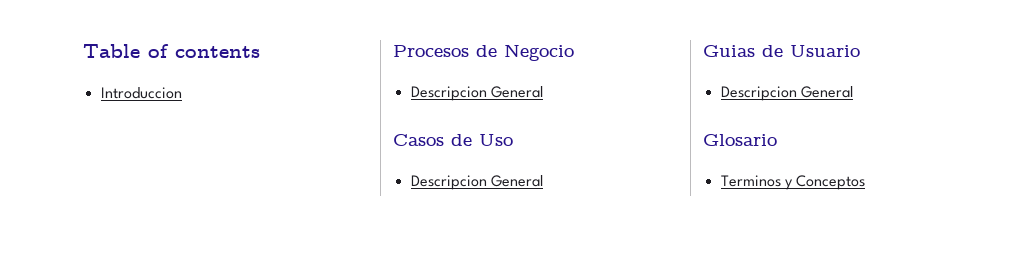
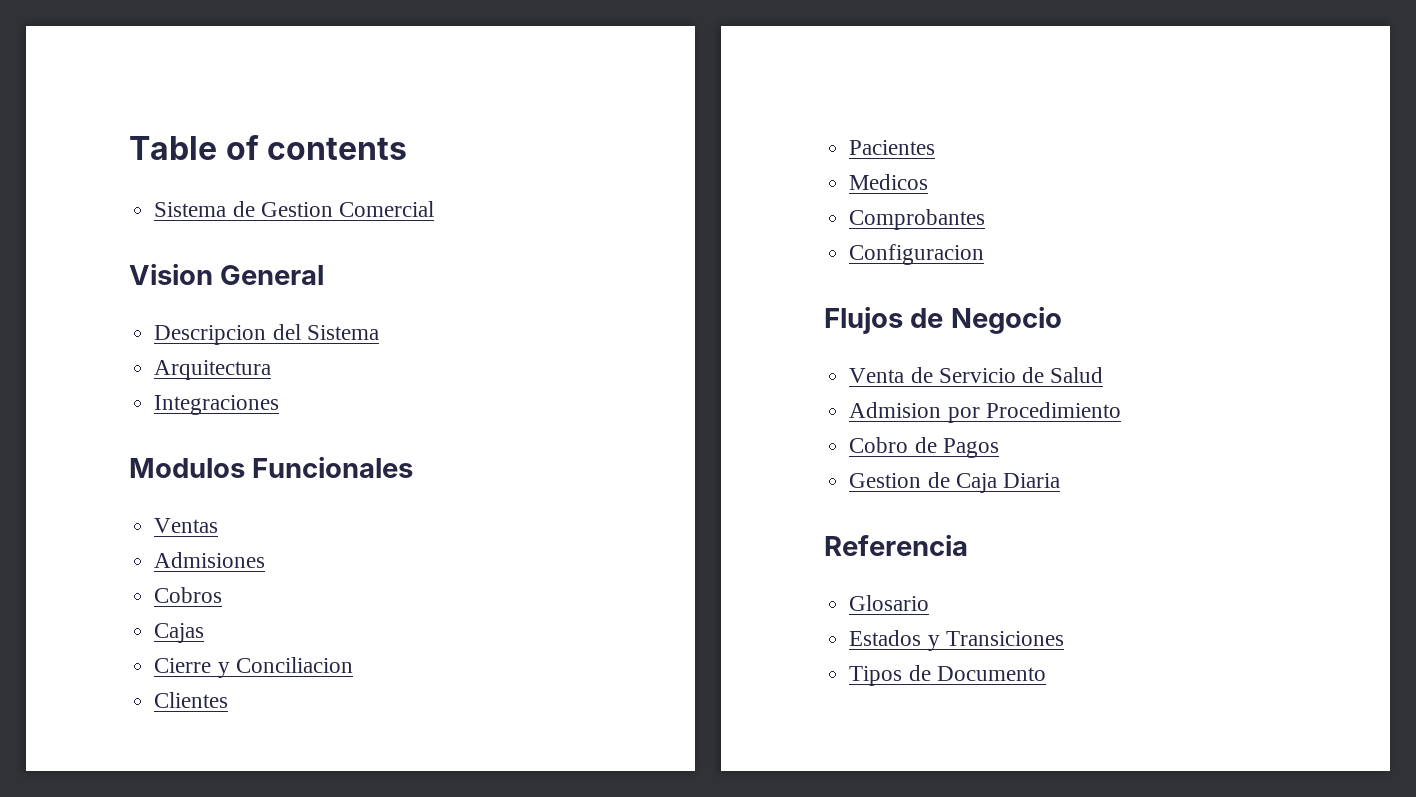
- Introduccion
- Procesos de Negocio
- Descripcion General
- Casos de Uso
- Descripcion General
- Guias de Usuario
- Descripcion General
+ Sistema de Gestion Comercial
+ Vision General
+ Descripcion del Sistema
+ Arquitectura
+ Integraciones
+ Modulos Funcionales
+ Ventas
+ Admisiones
+ Cobros
+ Cajas
+ Cierre y Conciliacion
+ Clientes
+ Pacientes
+ Medicos
+ Comprobantes
+ Configuracion
+ Flujos de Negocio
+ Venta de Servicio de Salud
+ Admision por Procedimiento
+ Cobro de Pagos
+ Gestion de Caja Diaria
+ Referencia
  Glosario
- Terminos y Conceptos
+ Estados y Transiciones
+ Tipos de Documento

